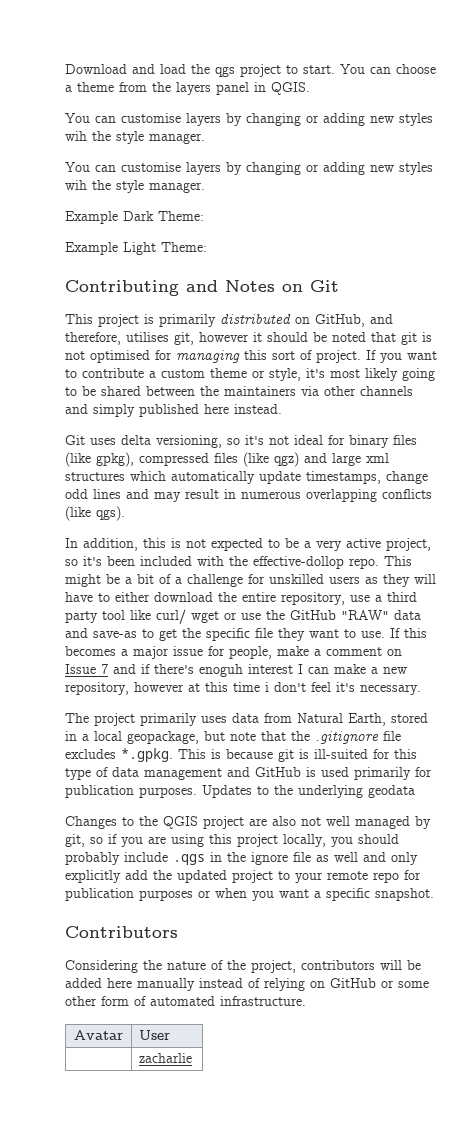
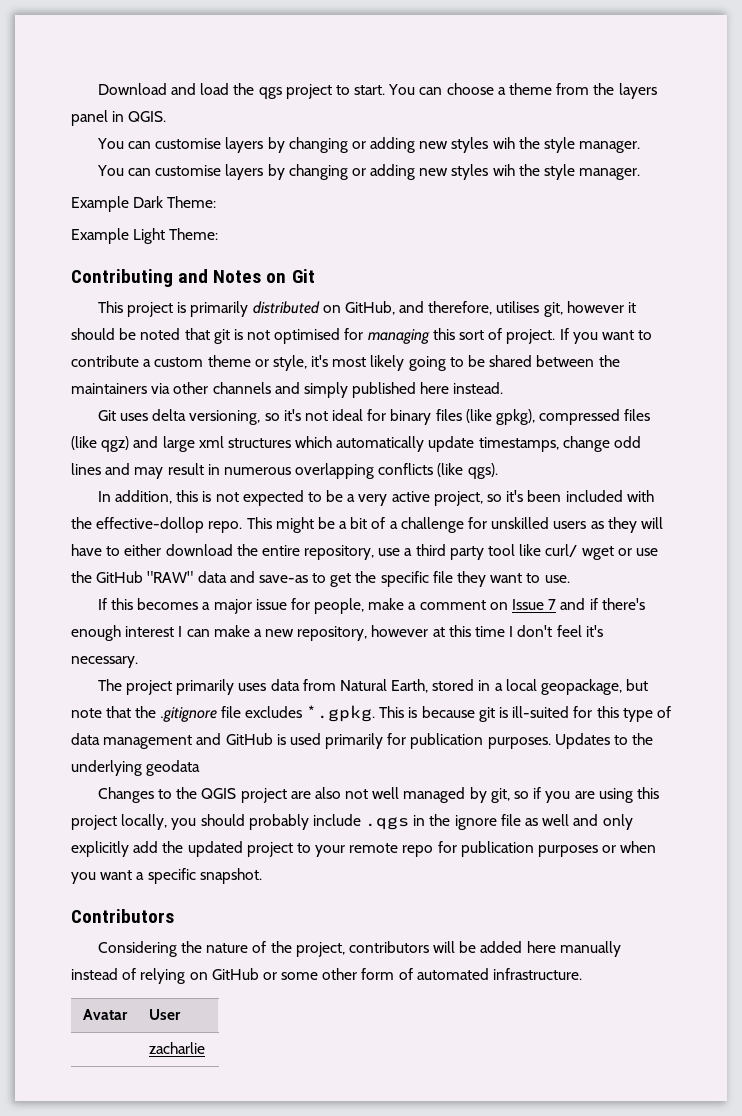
- This might be a bit of a challenge for unskilled users as they will have to either download the entire repository, use a third party tool like curl/ wget or use the GitHub "RAW" data and save-as to get the specific file they want to use. If this becomes a major issue for people, make a comment on Issue 7 and if there's enoguh interest I can make a new repository, however at this time i don't feel it's necessary.
+ This might be a bit of a challenge for unskilled users as they will have to either download the entire repository, use a third party tool like curl/ wget or use the GitHub "RAW" data and save-as to get the specific file they want to use.
+ If this becomes a major issue for people, make a comment on Issue 7 and if there's enough interest I can make a new repository, however at this time I don't feel it's necessary.

